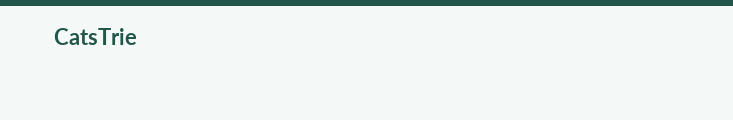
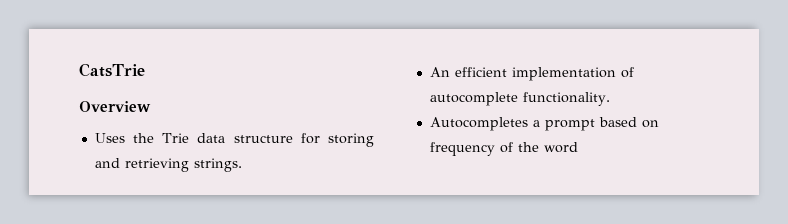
+ Overview
+ Uses the Trie data structure for storing and retrieving strings.
+ An efficient implementation of autocomplete functionality.
+ Autocompletes a prompt based on frequency of the word

